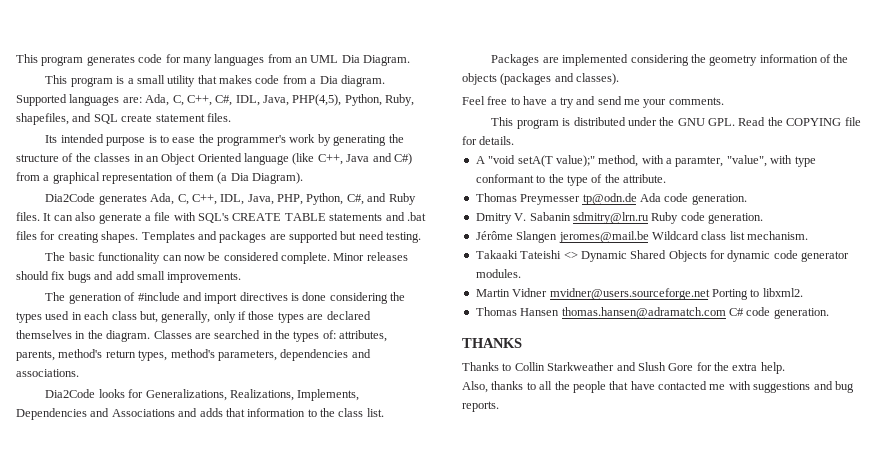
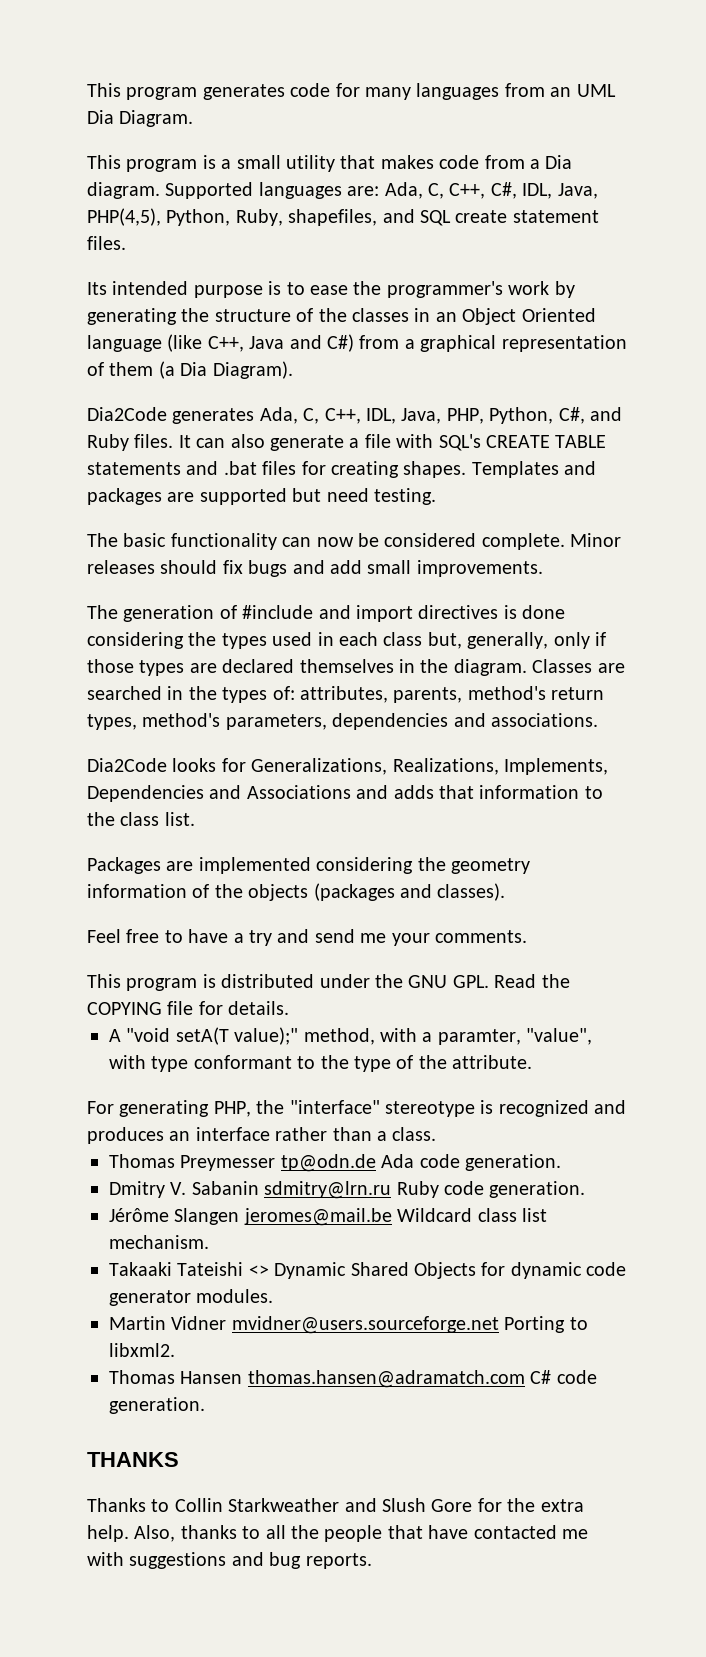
+ For generating PHP, the "interface" stereotype is recognized and produces an interface rather than a class.
- Thanks to Collin Starkweather and Slush Gore for the extra help.
- Also, thanks to all the people that have contacted me with suggestions and bug reports.
+ Thanks to Collin Starkweather and Slush Gore for the extra help. Also, thanks to all the people that have contacted me with suggestions and bug reports.

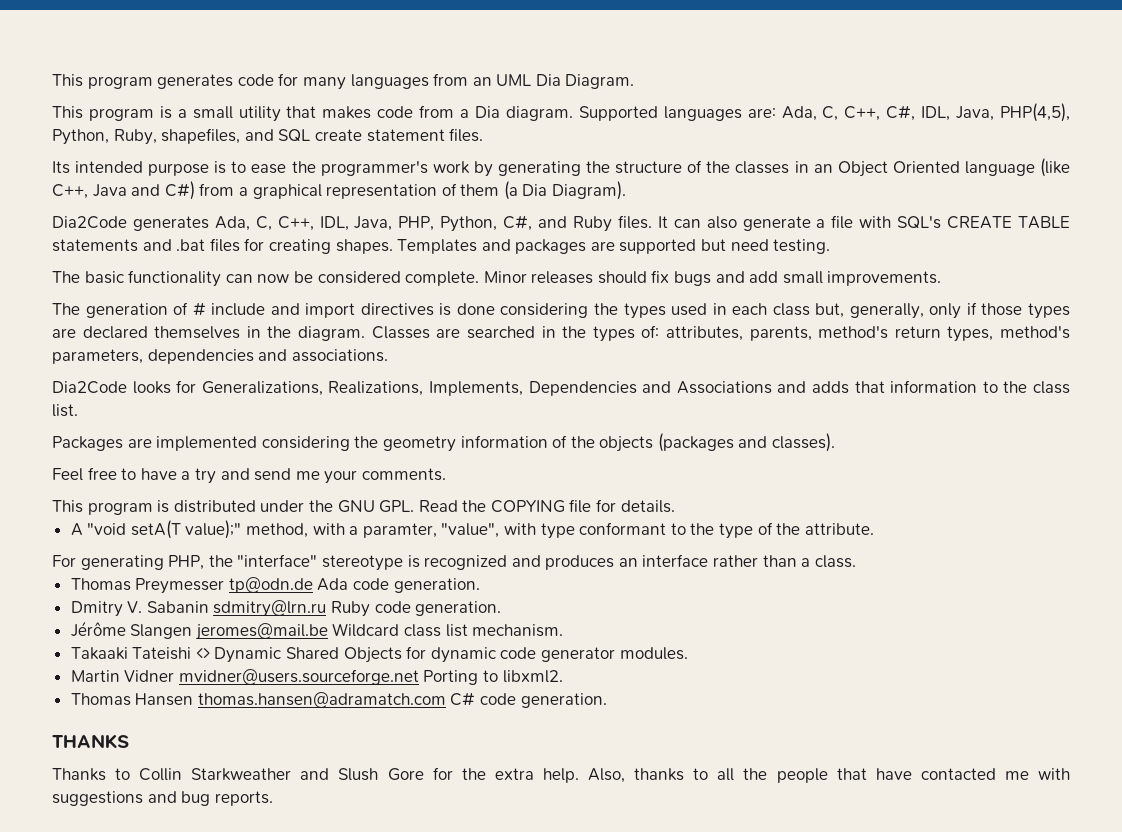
- The generation of #include and import directives is done considering the types used in each class but, generally, only if those types are declared themselves in the diagram.
+ The generation of # include and import directives is done considering the types used in each class but, generally, only if those types are declared themselves in the diagram.

